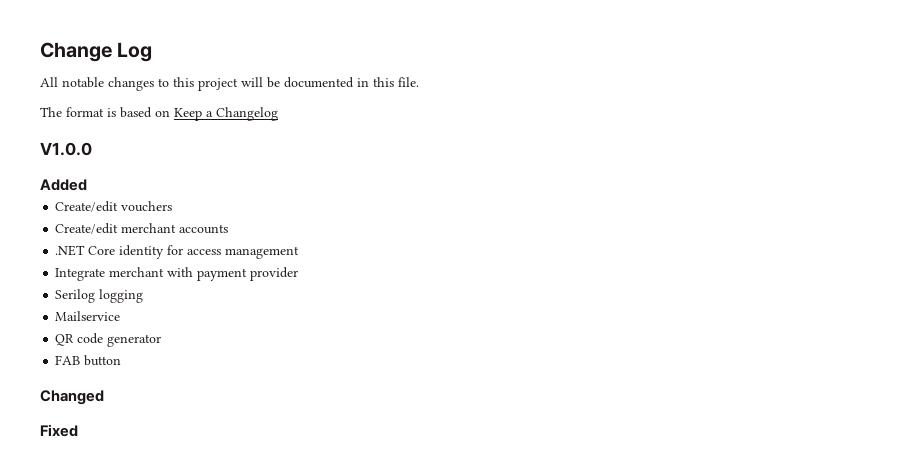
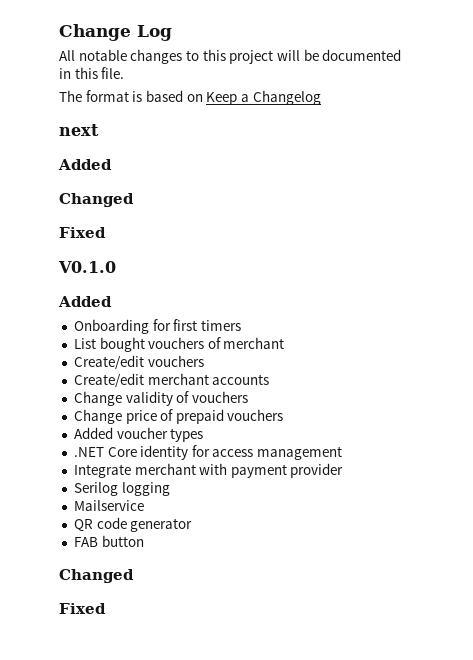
- V1.0.0
+ next
  Added
+ Changed
+ Fixed
+ V0.1.0
+ Added
+ Onboarding for first timers
+ List bought vouchers of merchant
+ Change validity of vouchers
+ Change price of prepaid vouchers
+ Added voucher types

